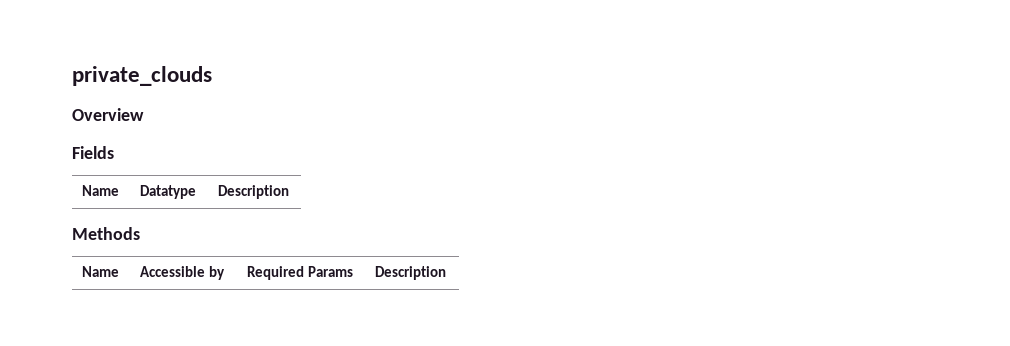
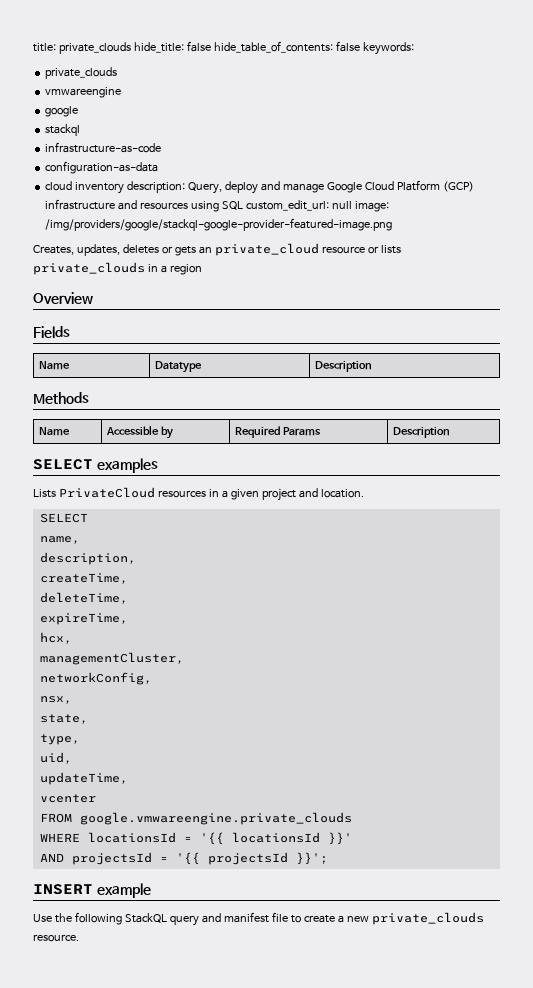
+ title: private_clouds hide_title: false hide_table_of_contents: false keywords:
  private_clouds
+ vmwareengine
+ google
+ stackql
+ infrastructure-as-code
+ configuration-as-data
+ cloud inventory description: Query, deploy and manage Google Cloud Platform (GCP) infrastructure and resources using SQL custom_edit_url: null image: /img/providers/google/stackql-google-provider-featured-image.png
+ Creates, updates, deletes or gets an private_cloud resource or lists private_clouds in a region
+ SELECT examples
+ Lists PrivateCloud resources in a given project and location.
+ SELECT
+ name,
+ description,
+ createTime,
+ deleteTime,
+ expireTime,
+ hcx,
+ managementCluster,
+ networkConfig,
+ nsx,
+ state,
+ type,
+ uid,
+ updateTime,
+ vcenter
+ FROM google.vmwareengine.private_clouds
+ WHERE locationsId = '{{ locationsId }}'
+ AND projectsId = '{{ projectsId }}';
+ INSERT example
+ Use the following StackQL query and manifest file to create a new private_clouds resource.

